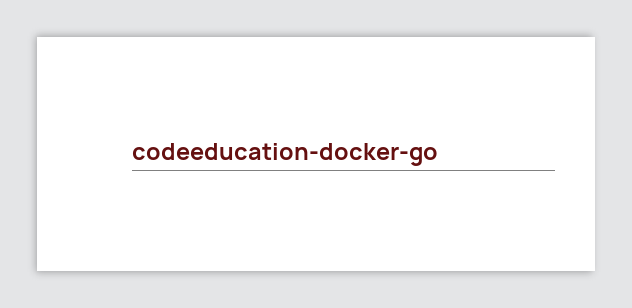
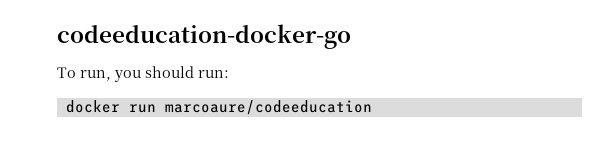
+ To run, you should run:
+ docker run marcoaure/codeeducation

